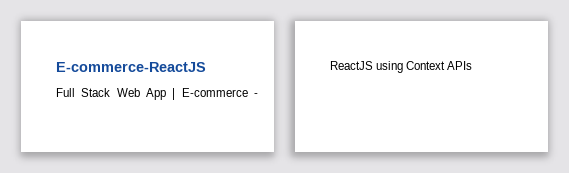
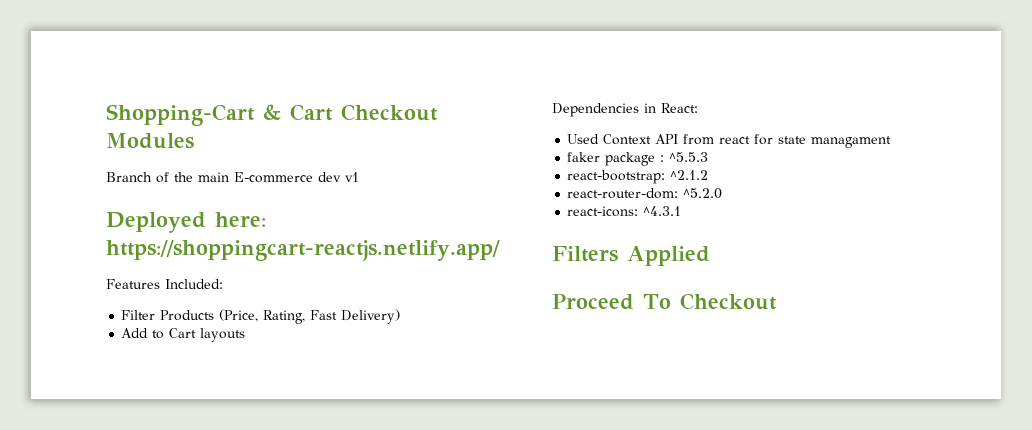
- E-commerce-ReactJS
- Full Stack Web App | E-commerce - ReactJS using Context APIs
+ Shopping-Cart & Cart Checkout Modules
+ Branch of the main E-commerce dev v1
+ Deployed here: https://shoppingcart-reactjs.netlify.app/
+ Features Included:
+ Filter Products (Price, Rating, Fast Delivery)
+ Add to Cart layouts
+ Dependencies in React:
+ Used Context API from react for state managament
+ faker package : ^5.5.3
+ react-bootstrap: ^2.1.2
+ react-router-dom: ^5.2.0
+ react-icons: ^4.3.1
+ Filters Applied
+ Proceed To Checkout

